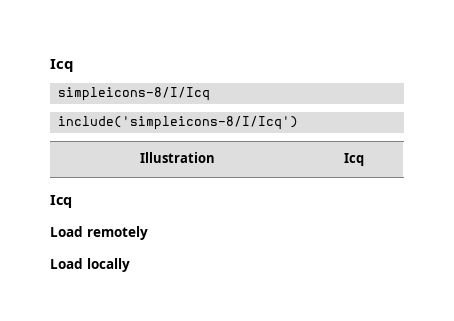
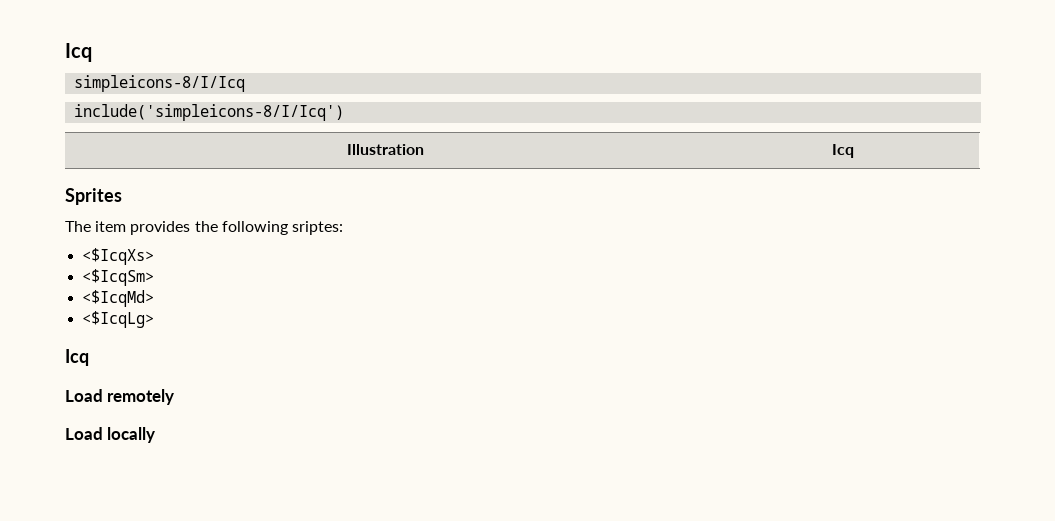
+ Sprites
+ The item provides the following sriptes:
+ <$IcqXs>
+ <$IcqSm>
+ <$IcqMd>
+ <$IcqLg>

